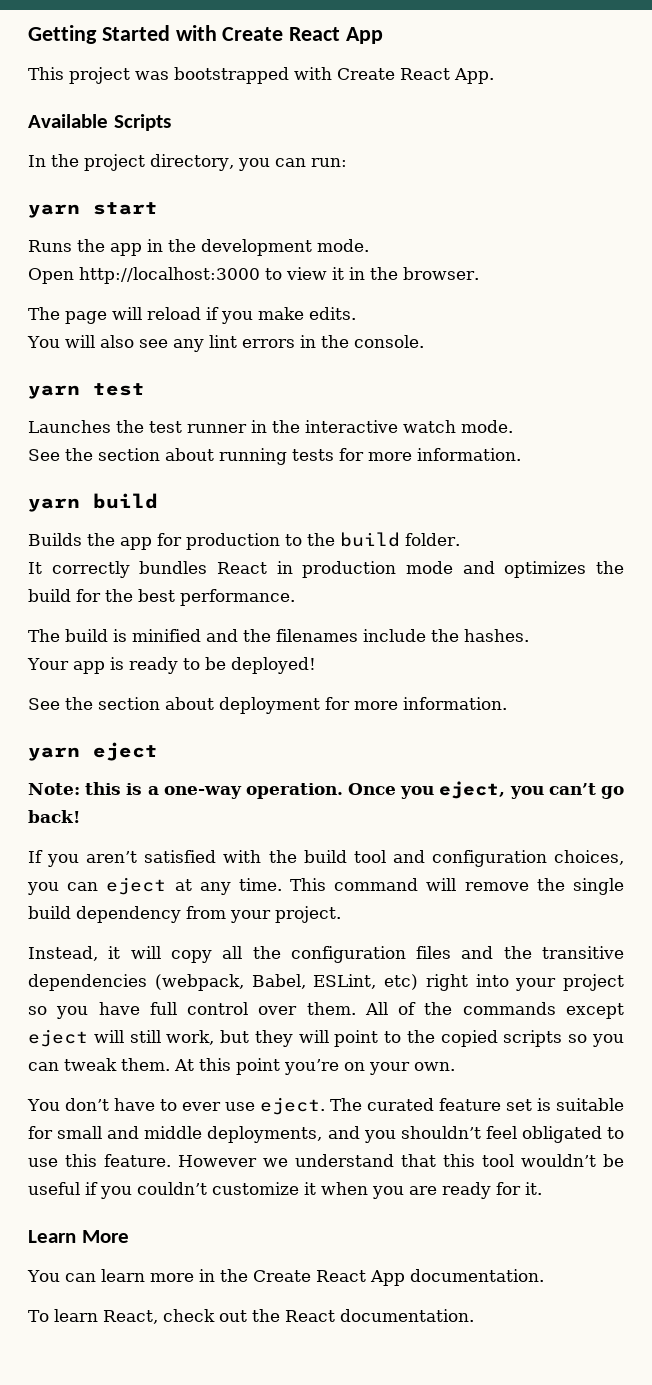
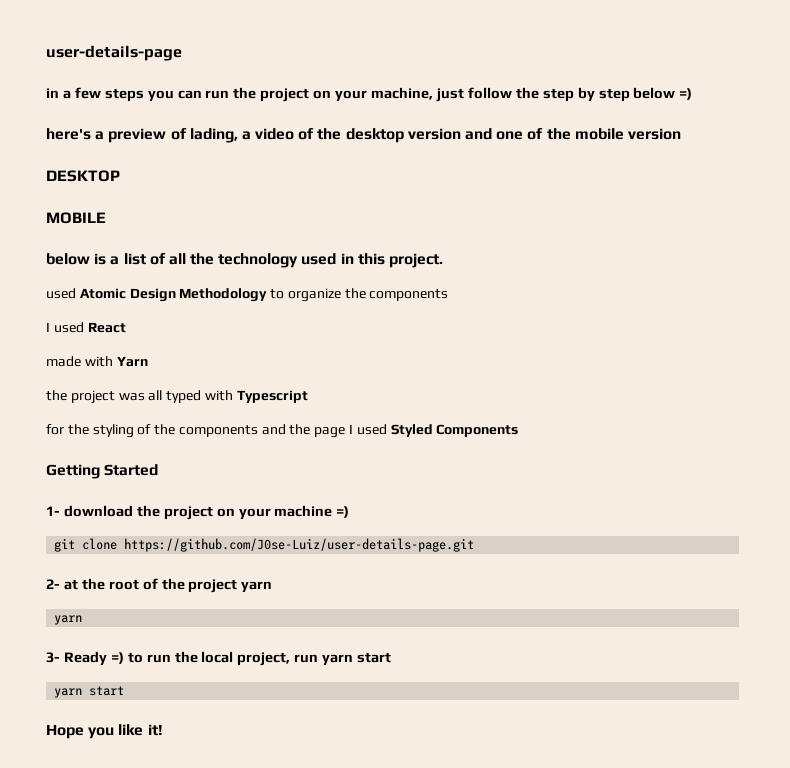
- Getting Started with Create React App
- This project was bootstrapped with Create React App.
- Available Scripts
- In the project directory, you can run:
+ user-details-page
+ in a few steps you can run the project on your machine, just follow the step by step below =)
+ here's a preview of lading, a video of the desktop version and one of the mobile version
+ DESKTOP
+ MOBILE
+ below is a list of all the technology used in this project.
+ used Atomic Design Methodology to organize the components
+ I used React
+ made with Yarn
+ the project was all typed with Typescript
+ for the styling of the components and the page I used Styled Components
+ Getting Started
+ 1- download the project on your machine =)
+ git clone https://github.com/J0se-Luiz/user-details-page.git
+ 2- at the root of the project yarn
+ yarn
+ 3- Ready =) to run the local project, run yarn start
  yarn start
- Runs the app in the development mode.
- Open http://localhost:3000 to view it in the browser.
- The page will reload if you make edits.
- You will also see any lint errors in the console.
- yarn test
- Launches the test runner in the interactive watch mode.
- See the section about running tests for more information.
- yarn build
- Builds the app for production to the build folder.
- It correctly bundles React in production mode and optimizes the build for the best performance.
- The build is minified and the filenames include the hashes.
- Your app is ready to be deployed!
- See the section about deployment for more information.
- yarn eject
- Note: this is a one-way operation. Once you eject, you can’t go back!
- If you aren’t satisfied with the build tool and configuration choices, you can eject at any time. This command will remove the single build dependency from your project.
- Instead, it will copy all the configuration files and the transitive dependencies (webpack, Babel, ESLint, etc) right into your project so you have full control over them. All of the commands except eject will still work, but they will point to the copied scripts so you can tweak them. At this point you’re on your own.
- You don’t have to ever use eject. The curated feature set is suitable for small and middle deployments, and you shouldn’t feel obligated to use this feature. However we understand that this tool wouldn’t be useful if you couldn’t customize it when you are ready for it.
- Learn More
- You can learn more in the Create React App documentation.
- To learn React, check out the React documentation.
+ Hope you like it!

